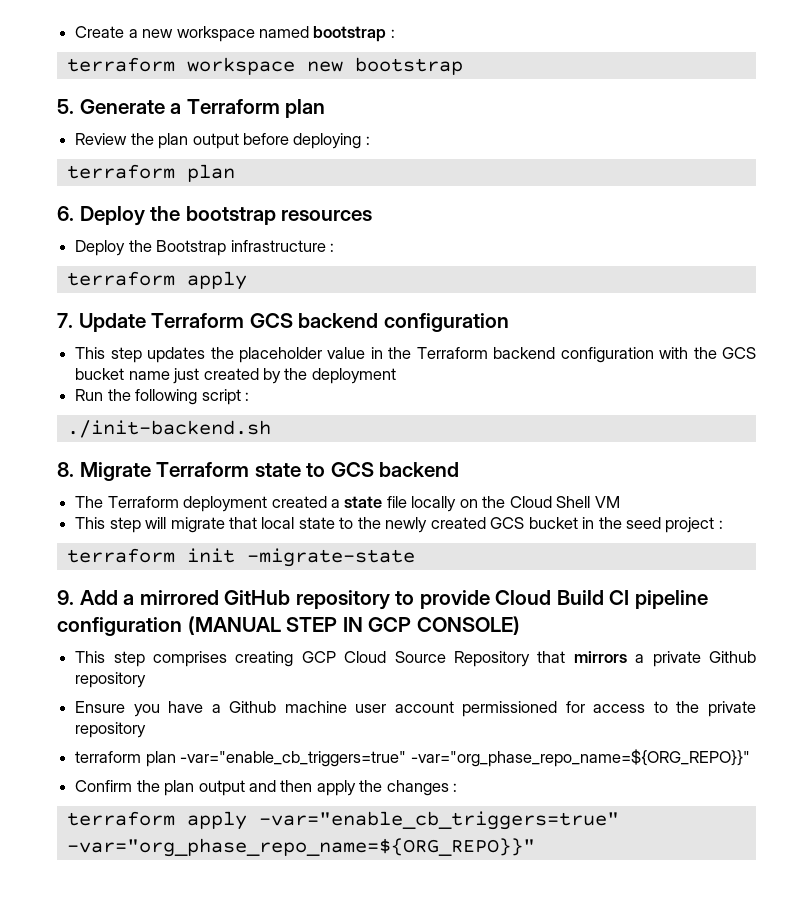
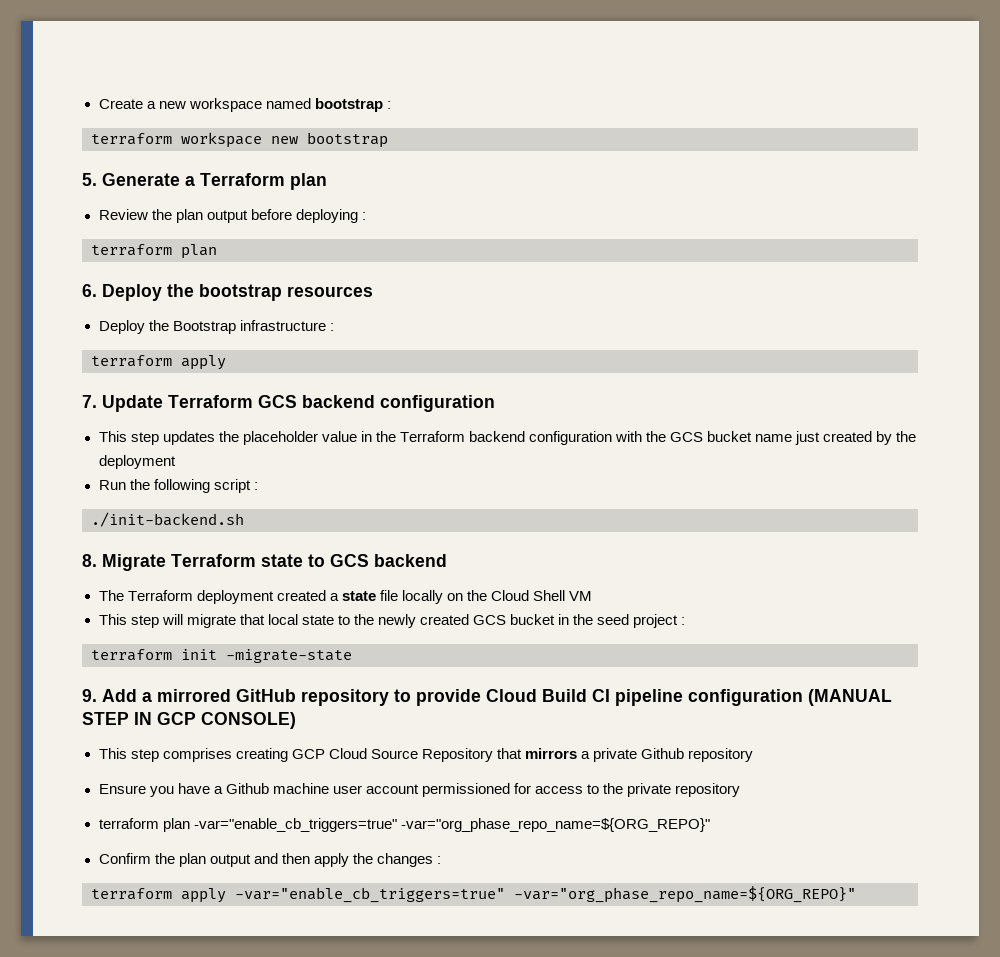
- terraform plan -var="enable_cb_triggers=true" -var="org_phase_repo_name=${ORG_REPO}}"
+ terraform plan -var="enable_cb_triggers=true" -var="org_phase_repo_name=${ORG_REPO}"
- terraform apply -var="enable_cb_triggers=true" -var="org_phase_repo_name=${ORG_REPO}}"
+ terraform apply -var="enable_cb_triggers=true" -var="org_phase_repo_name=${ORG_REPO}"

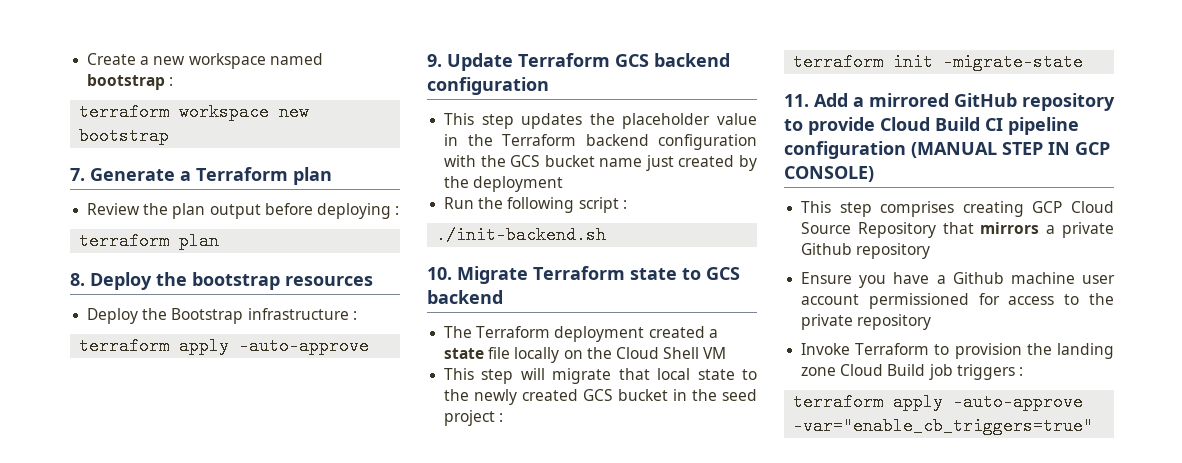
- 5. Generate a Terraform plan
+ 7. Generate a Terraform plan
- 6. Deploy the bootstrap resources
+ 8. Deploy the bootstrap resources
  Deploy the Bootstrap infrastructure :
- terraform apply
- 7. Update Terraform GCS backend configuration
+ terraform apply -auto-approve
+ 9. Update Terraform GCS backend configuration
- 8. Migrate Terraform state to GCS backend
+ 10. Migrate Terraform state to GCS backend
- 9. Add a mirrored GitHub repository to provide Cloud Build CI pipeline configuration (MANUAL STEP IN GCP CONSOLE)
+ 11. Add a mirrored GitHub repository to provide Cloud Build CI pipeline configuration (MANUAL STEP IN GCP CONSOLE)
- terraform plan -var="enable_cb_triggers=true" -var="org_phase_repo_name=${ORG_REPO}"
- Confirm the plan output and then apply the changes :
- terraform apply -var="enable_cb_triggers=true" -var="org_phase_repo_name=${ORG_REPO}"
+ Invoke Terraform to provision the landing zone Cloud Build job triggers :
+ terraform apply -auto-approve -var="enable_cb_triggers=true"

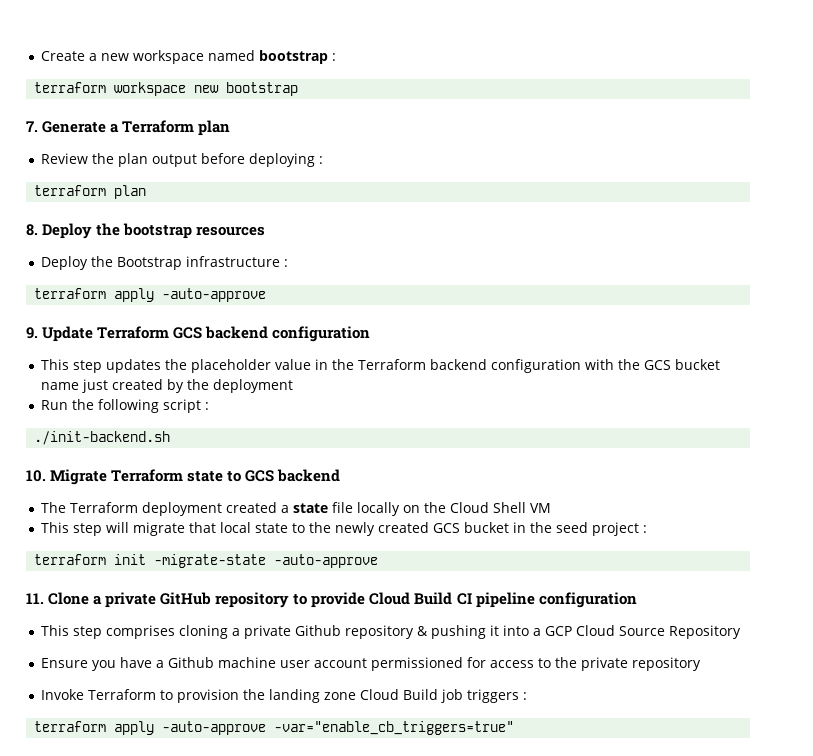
- terraform init -migrate-state
+ terraform init -migrate-state -auto-approve
- 11. Add a mirrored GitHub repository to provide Cloud Build CI pipeline configuration (MANUAL STEP IN GCP CONSOLE)
- This step comprises creating GCP Cloud Source Repository that mirrors a private Github repository
+ 11. Clone a private GitHub repository to provide Cloud Build CI pipeline configuration
+ This step comprises cloning a private Github repository & pushing it into a GCP Cloud Source Repository

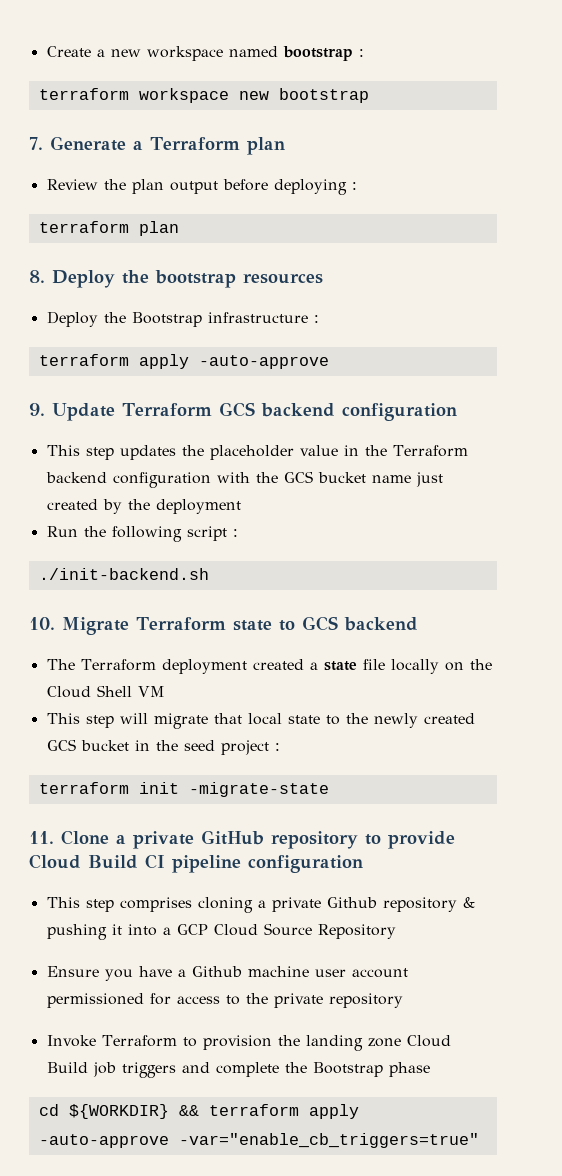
- terraform init -migrate-state -auto-approve
+ terraform init -migrate-state
- Invoke Terraform to provision the landing zone Cloud Build job triggers :
- terraform apply -auto-approve -var="enable_cb_triggers=true"
+ Invoke Terraform to provision the landing zone Cloud Build job triggers and complete the Bootstrap phase
+ cd ${WORKDIR} && terraform apply -auto-approve -var="enable_cb_triggers=true"

